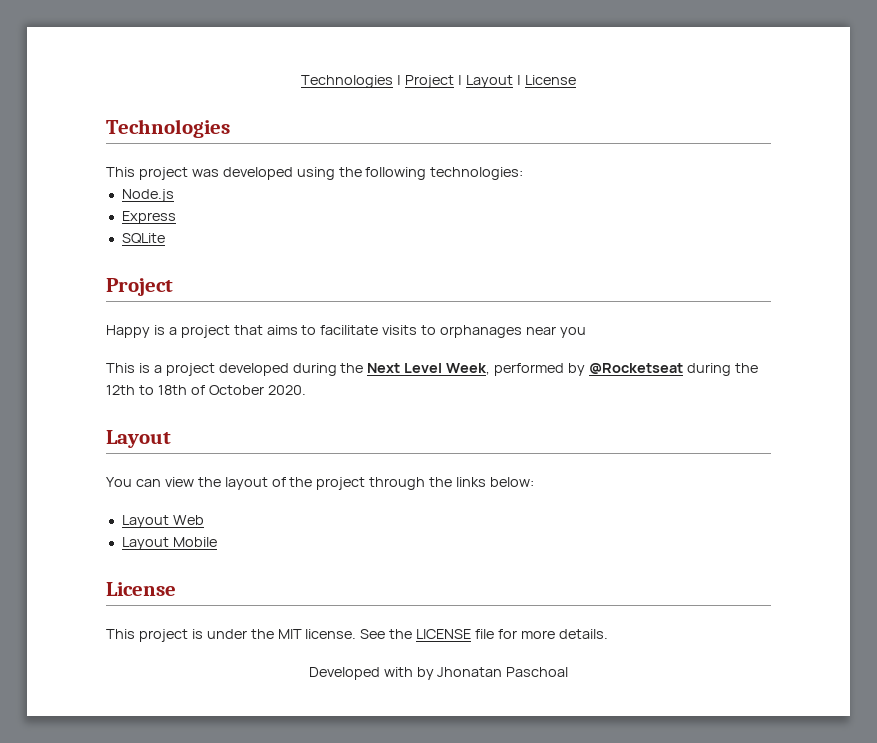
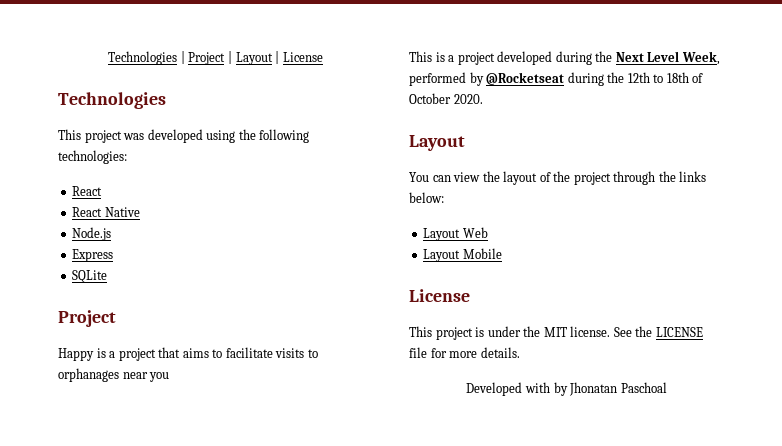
  This project was developed using the following technologies:
+ React
+ React Native

